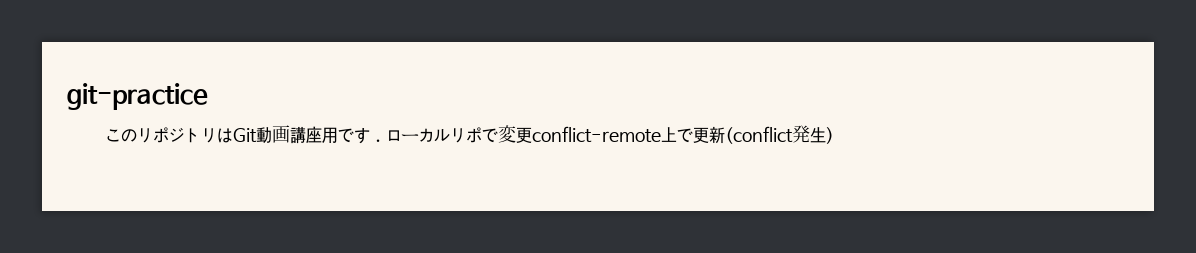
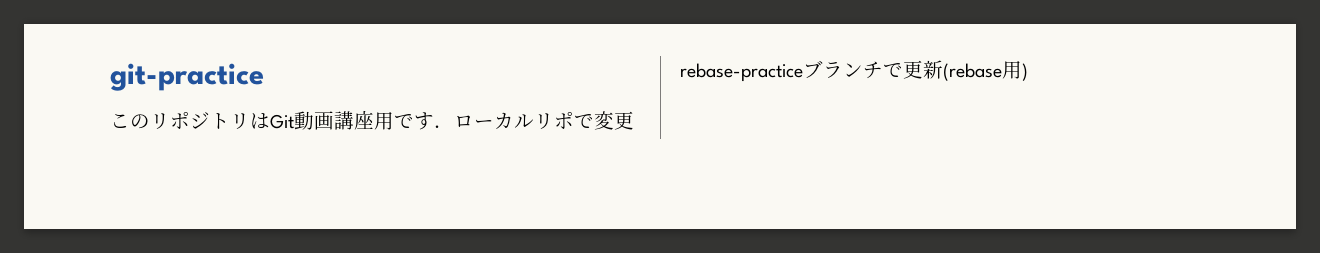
- このリポジトリはGit動画講座用です．ローカルリポで変更conflict-remote上で更新(conflict発生)
+ このリポジトリはGit動画講座用です．ローカルリポで変更rebase-practiceブランチで更新(rebase用)

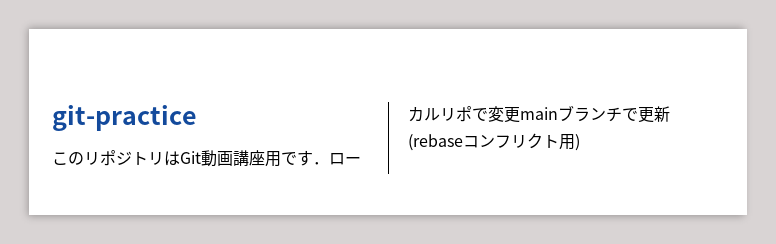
- このリポジトリはGit動画講座用です．ローカルリポで変更rebase-practiceブランチで更新(rebase用)
+ このリポジトリはGit動画講座用です．ローカルリポで変更mainブランチで更新(rebaseコンフリクト用)

